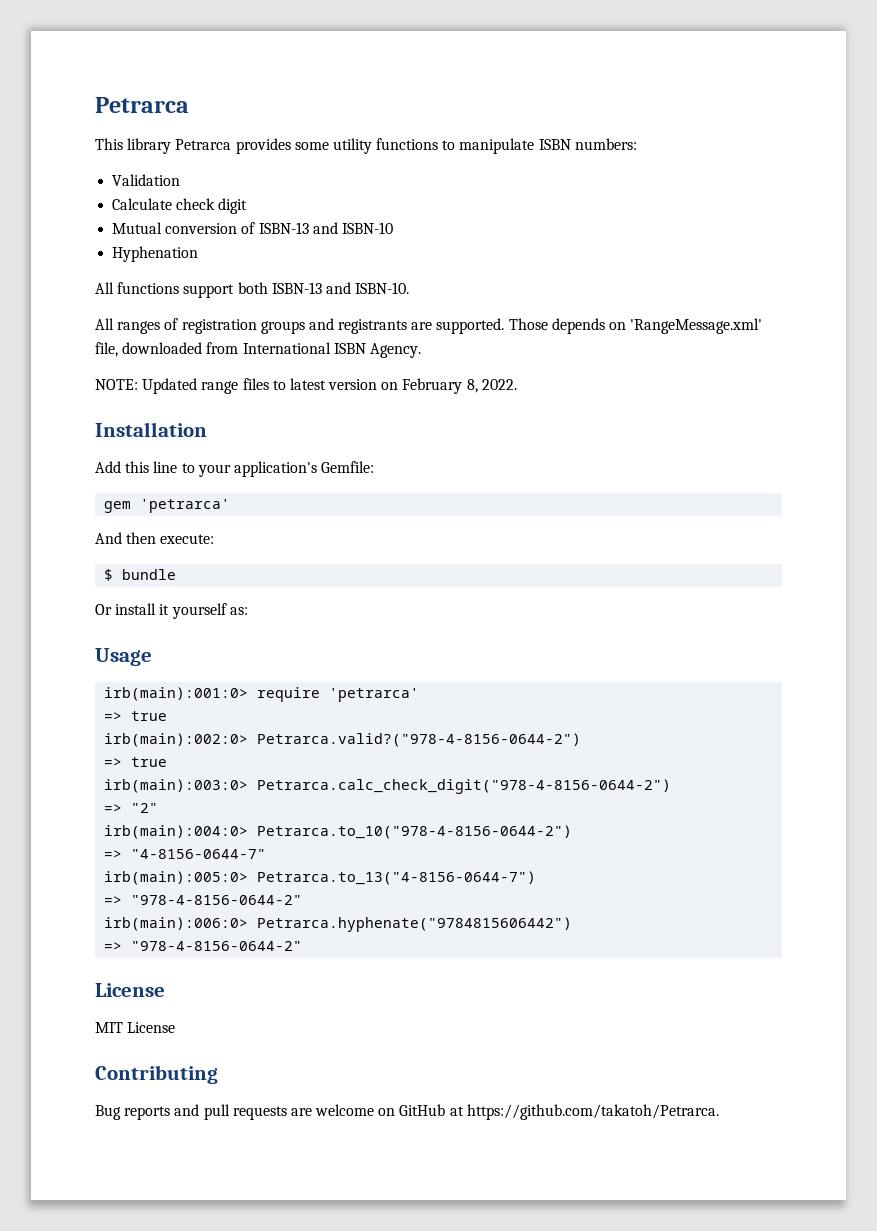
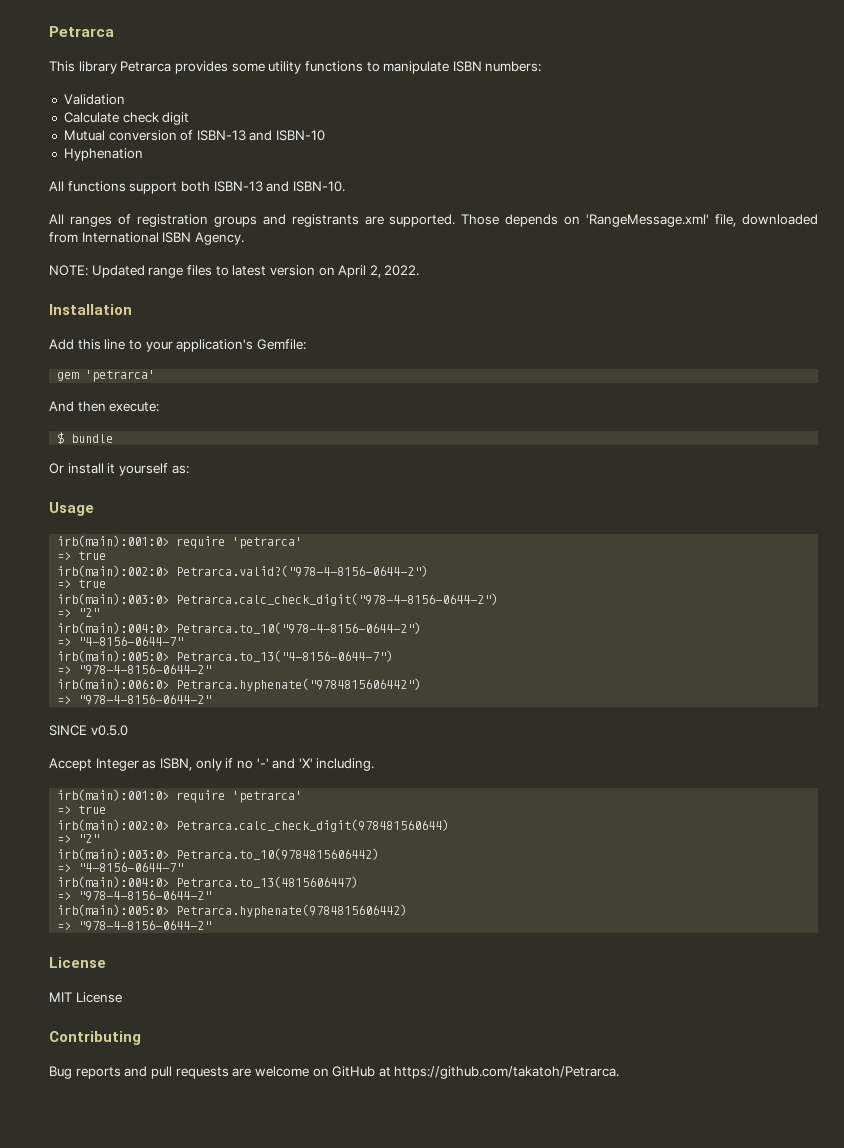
- NOTE: Updated range files to latest version on February 8, 2022.
+ NOTE: Updated range files to latest version on April 2, 2022.
+ SINCE v0.5.0
+ Accept Integer as ISBN, only if no '-' and 'X' including.
+ irb(main):001:0> require 'petrarca'
+ => true
+ irb(main):002:0> Petrarca.calc_check_digit(978481560644)
+ => "2"
+ irb(main):003:0> Petrarca.to_10(9784815606442)
+ => "4-8156-0644-7"
+ irb(main):004:0> Petrarca.to_13(4815606447)
+ => "978-4-8156-0644-2"
+ irb(main):005:0> Petrarca.hyphenate(9784815606442)
+ => "978-4-8156-0644-2"

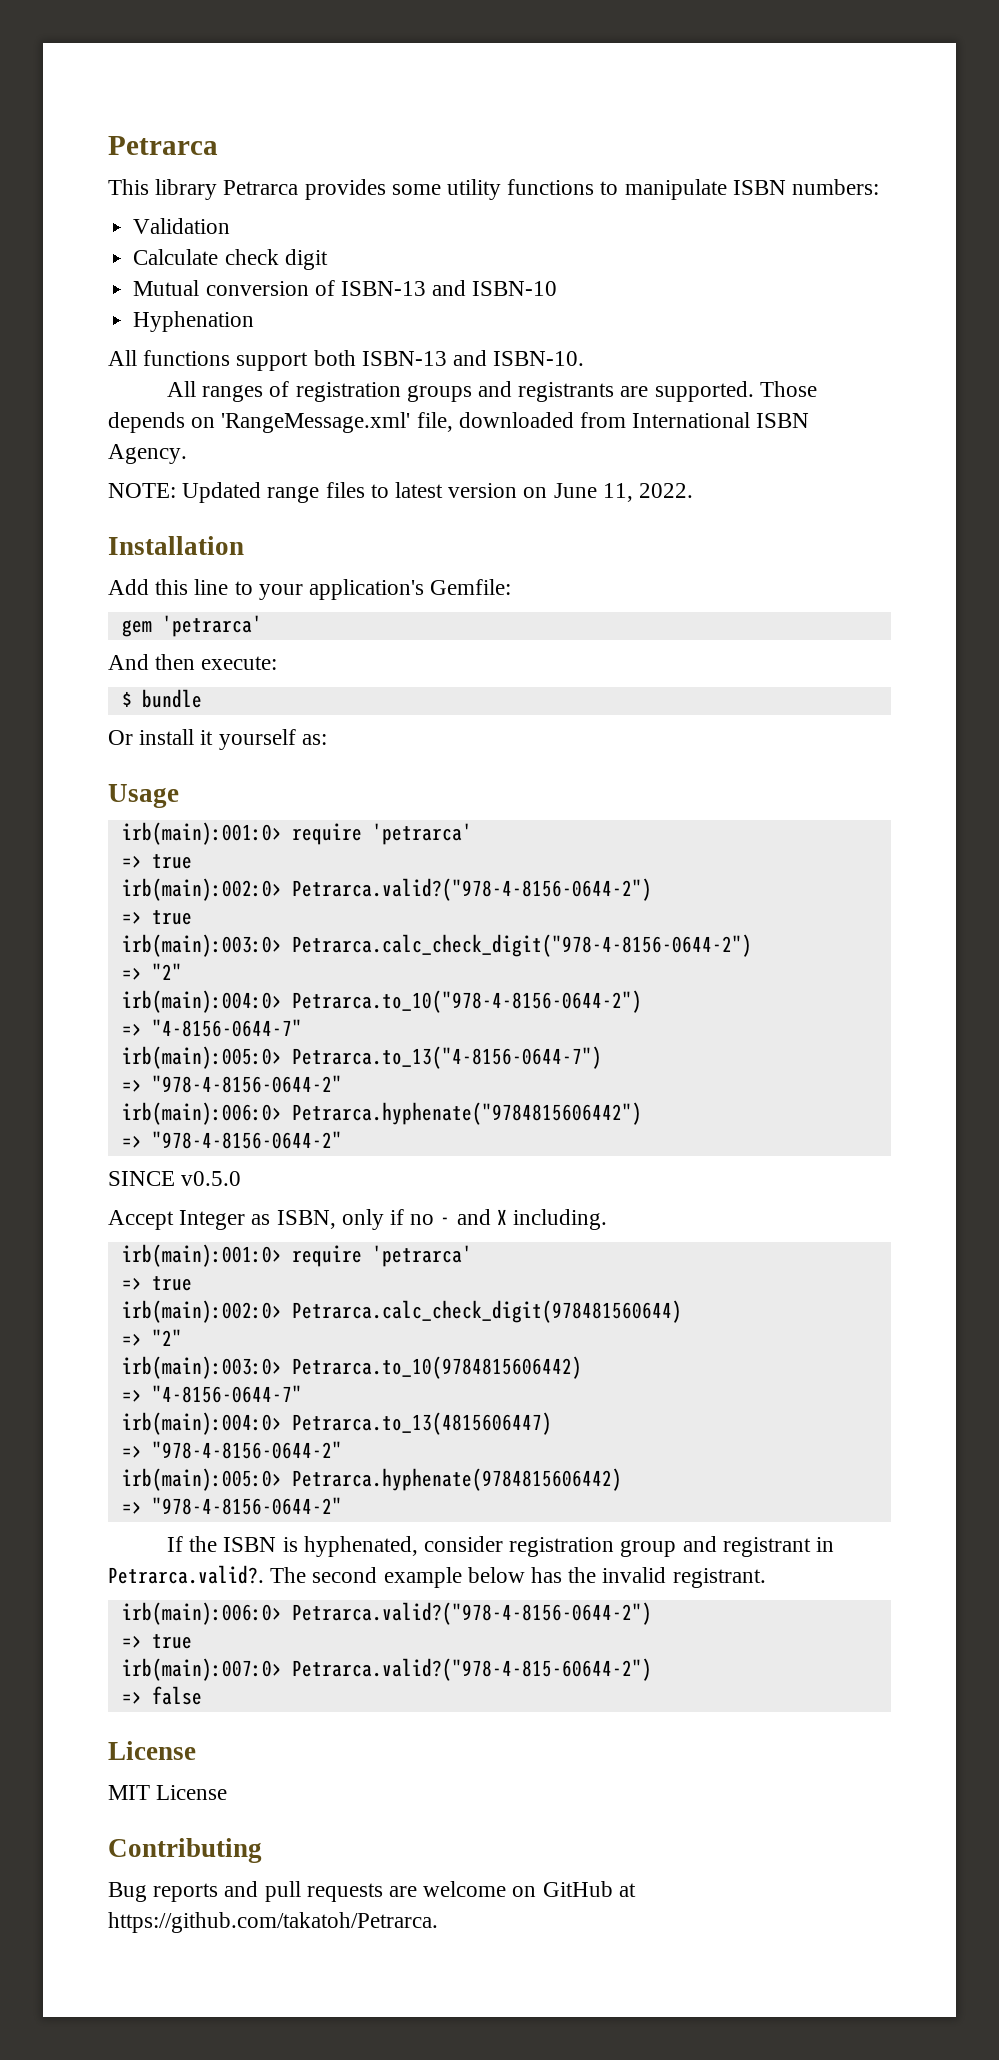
- NOTE: Updated range files to latest version on April 2, 2022.
+ NOTE: Updated range files to latest version on June 11, 2022.
- Accept Integer as ISBN, only if no '-' and 'X' including.
+ Accept Integer as ISBN, only if no - and X including.
+ If the ISBN is hyphenated, consider registration group and registrant in Petrarca.valid?. The second example below has the invalid registrant.
+ irb(main):006:0> Petrarca.valid?("978-4-8156-0644-2")
+ => true
+ irb(main):007:0> Petrarca.valid?("978-4-815-60644-2")
+ => false

